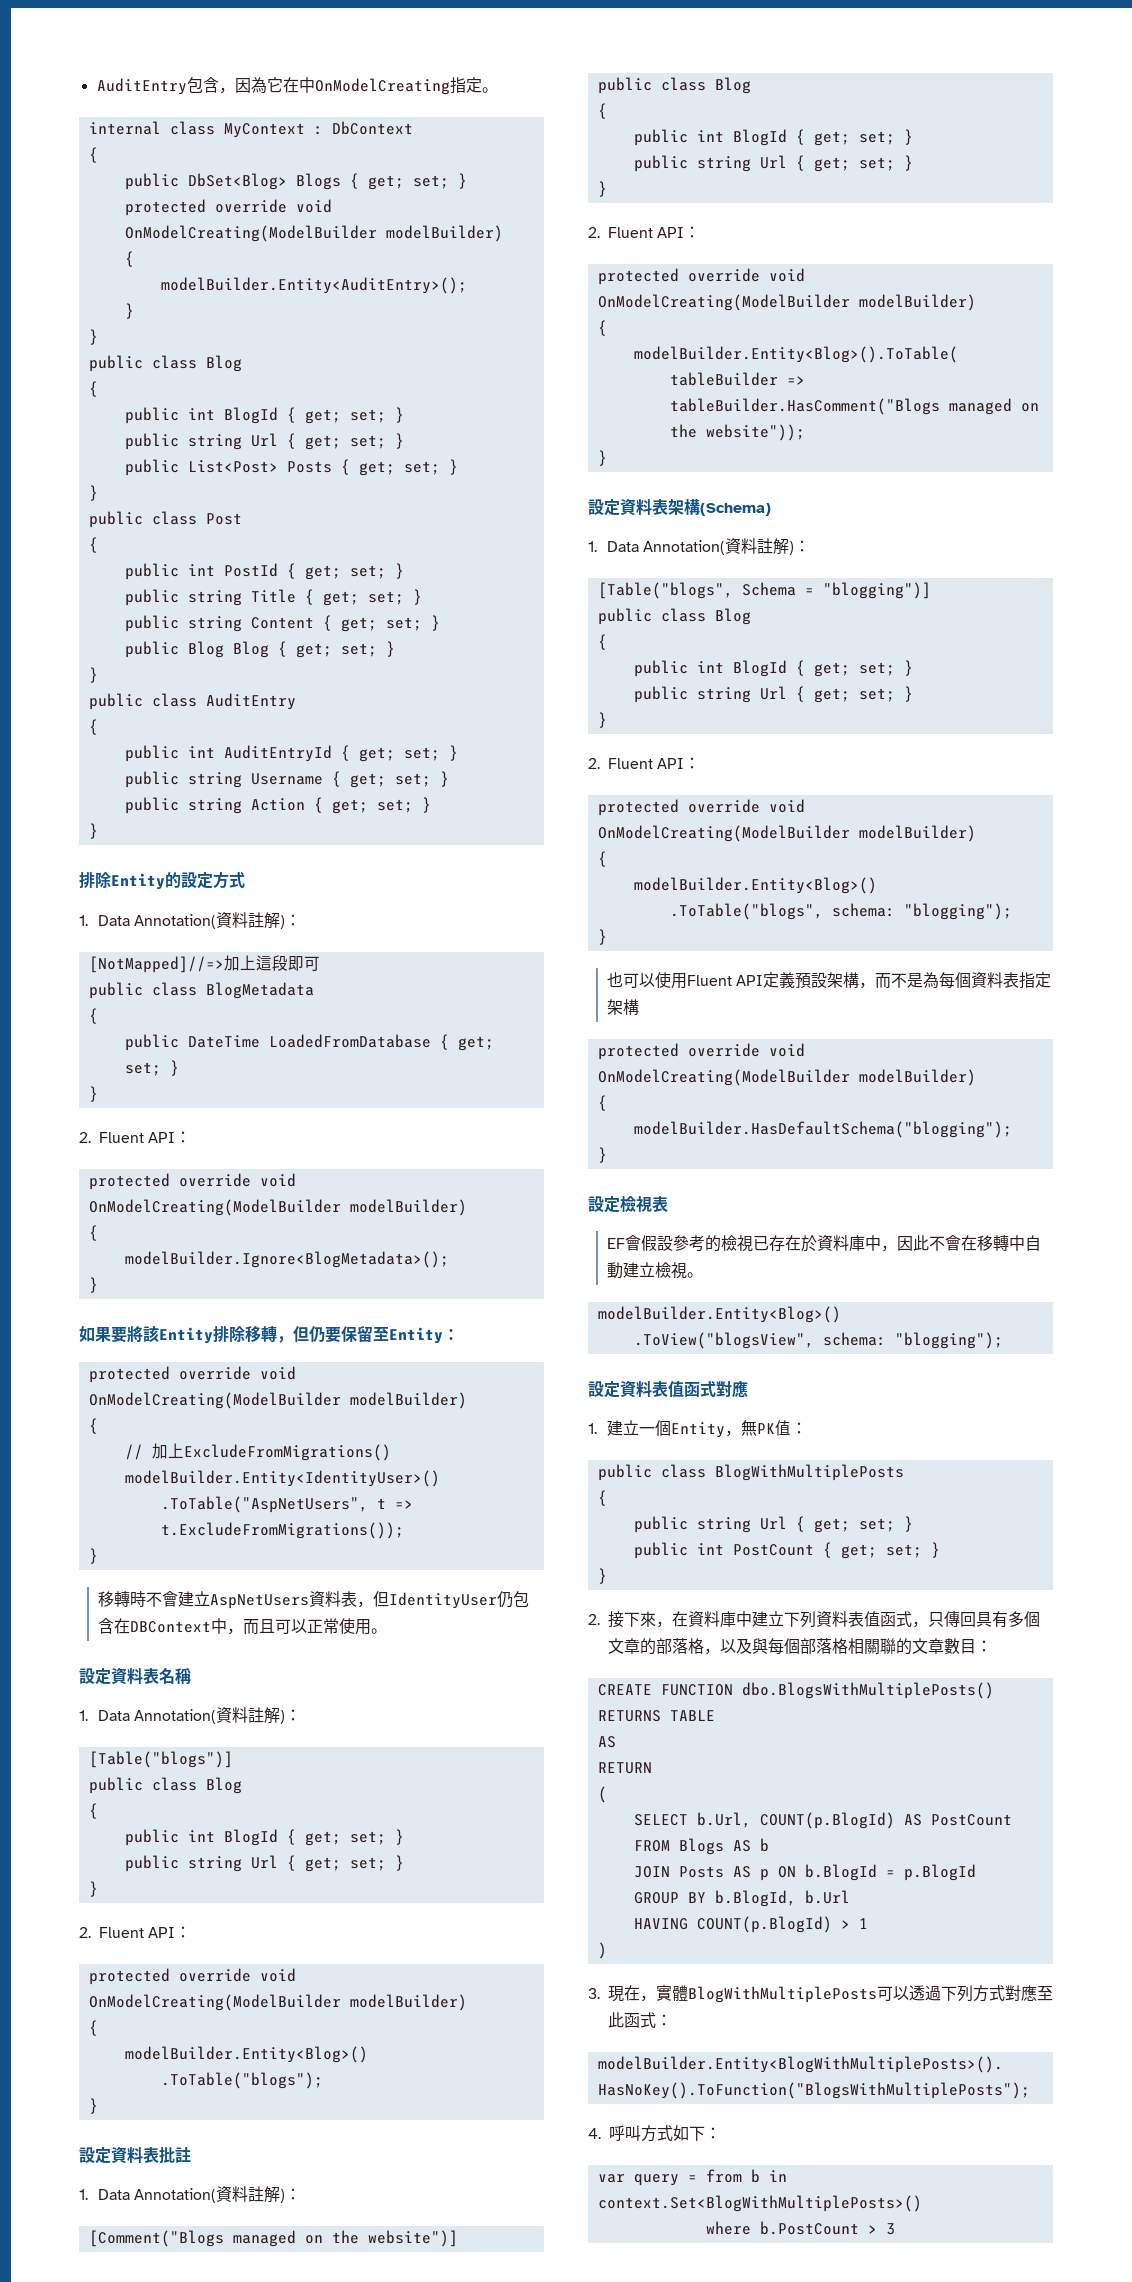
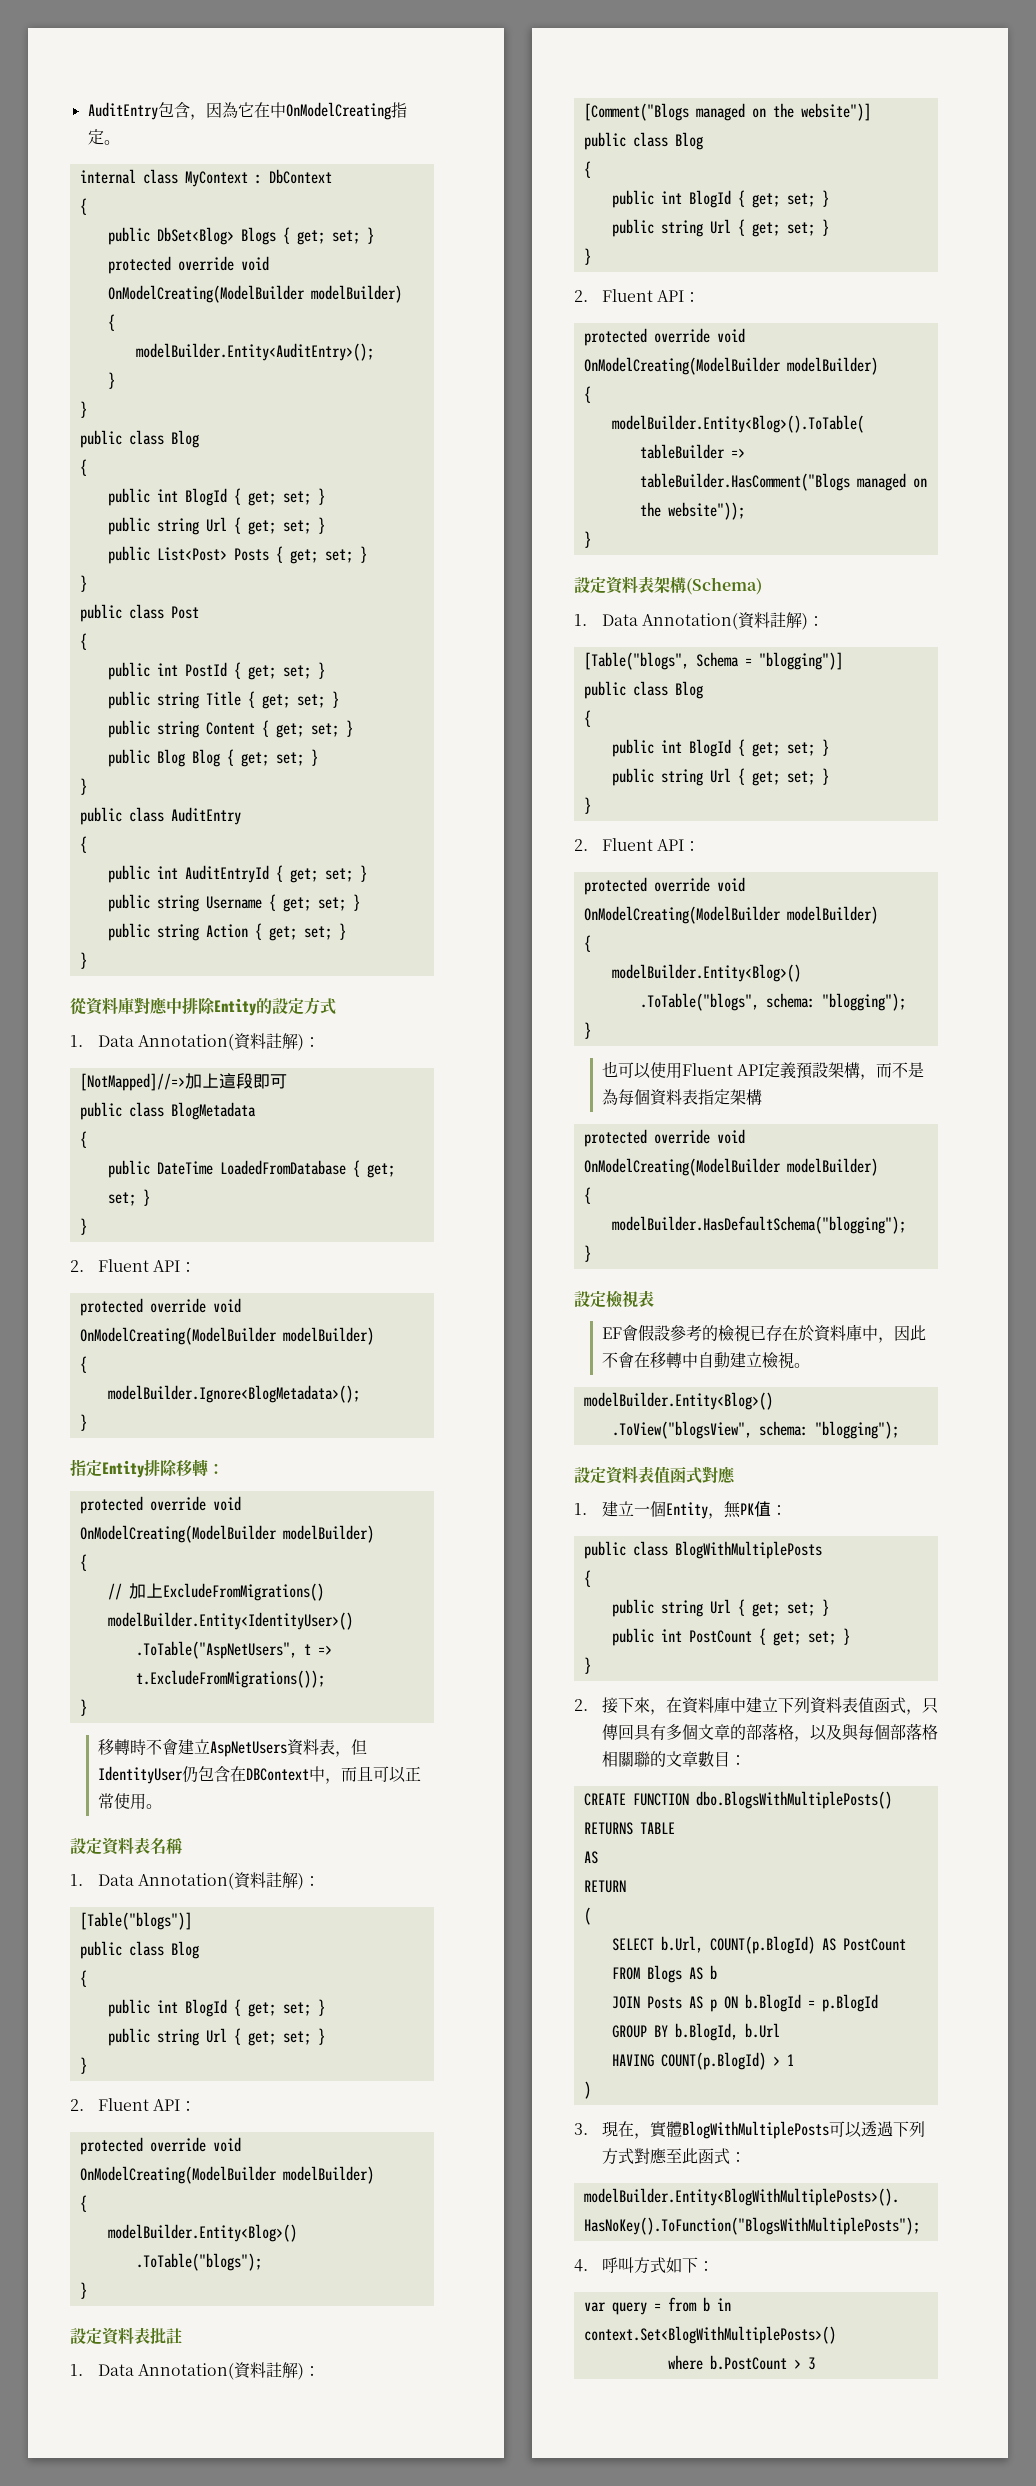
- 排除Entity的設定方式
+ 從資料庫對應中排除Entity的設定方式
- 如果要將該Entity排除移轉，但仍要保留至Entity：
+ 指定Entity排除移轉：

